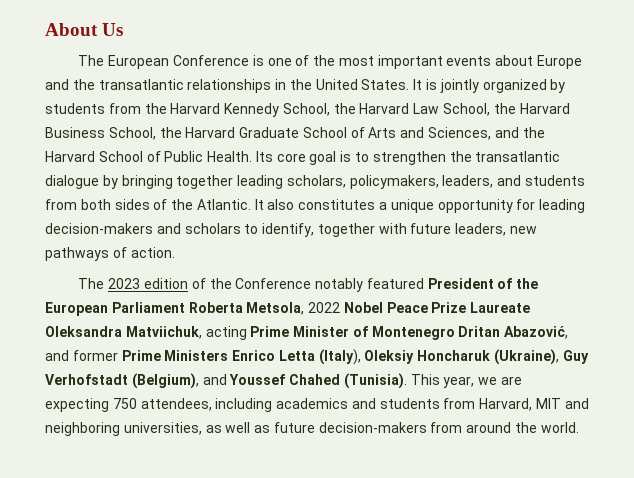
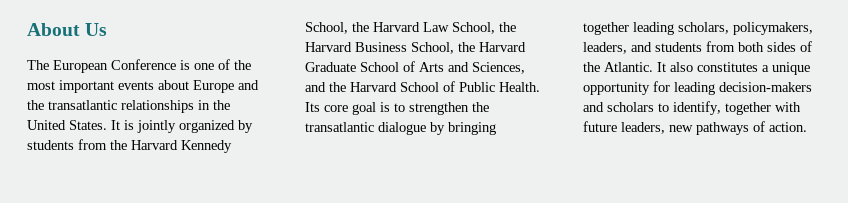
- The 2023 edition of the Conference notably featured President of the European Parliament Roberta Metsola, 2022 Nobel Peace Prize Laureate Oleksandra Matviichuk, acting Prime Minister of Montenegro Dritan Abazović, and former Prime Ministers Enrico Letta (Italy), Oleksiy Honcharuk (Ukraine), Guy Verhofstadt (Belgium), and Youssef Chahed (Tunisia). This year, we are expecting 750 attendees, including academics and students from Harvard, MIT and neighboring universities, as well as future decision-makers from around the world.

